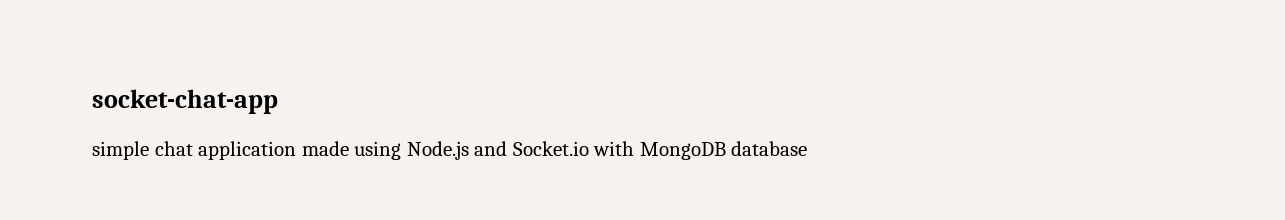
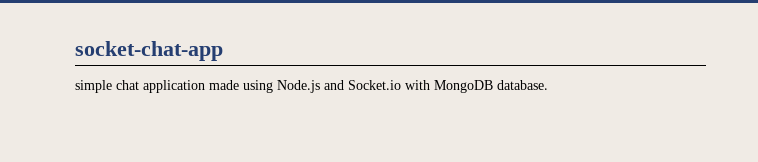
- simple chat application made using Node.js and Socket.io with MongoDB database
+ simple chat application made using Node.js and Socket.io with MongoDB database.

